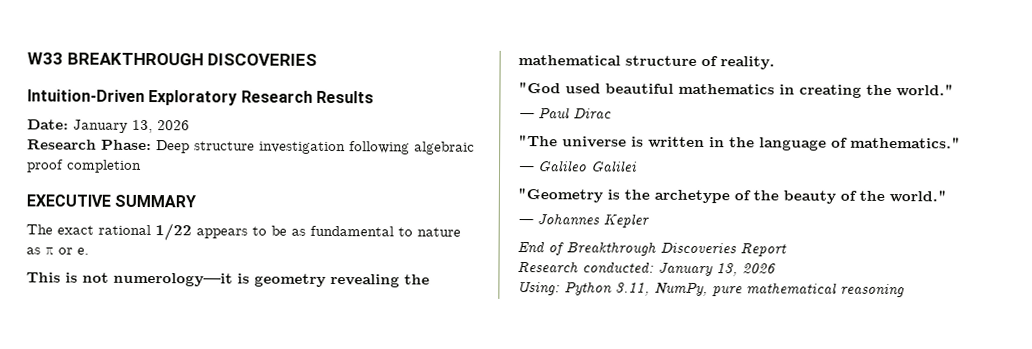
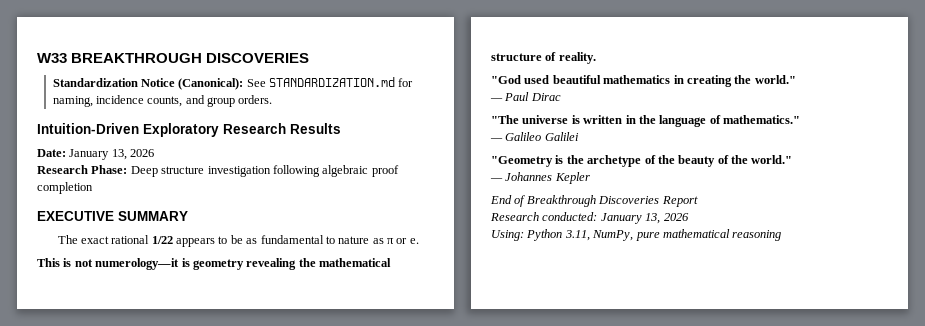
+ Standardization Notice (Canonical): See STANDARDIZATION.md for naming, incidence counts, and group orders.

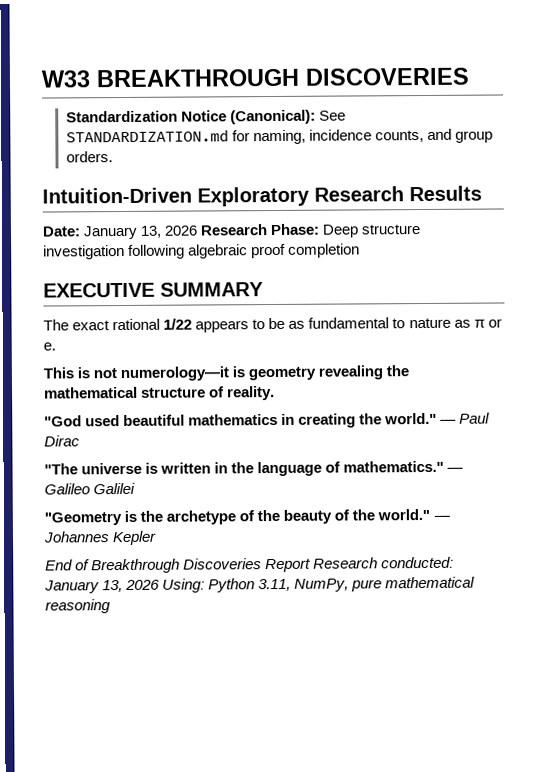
- Date: January 13, 2026
- Research Phase: Deep structure investigation following algebraic proof completion
+ Date: January 13, 2026 Research Phase: Deep structure investigation following algebraic proof completion
- "God used beautiful mathematics in creating the world."
- — Paul Dirac
+ "God used beautiful mathematics in creating the world." — Paul Dirac
- "The universe is written in the language of mathematics."
- — Galileo Galilei
+ "The universe is written in the language of mathematics." — Galileo Galilei
- "Geometry is the archetype of the beauty of the world."
- — Johannes Kepler
+ "Geometry is the archetype of the beauty of the world." — Johannes Kepler
- End of Breakthrough Discoveries Report
- Research conducted: January 13, 2026
- Using: Python 3.11, NumPy, pure mathematical reasoning
+ End of Breakthrough Discoveries Report Research conducted: January 13, 2026 Using: Python 3.11, NumPy, pure mathematical reasoning

